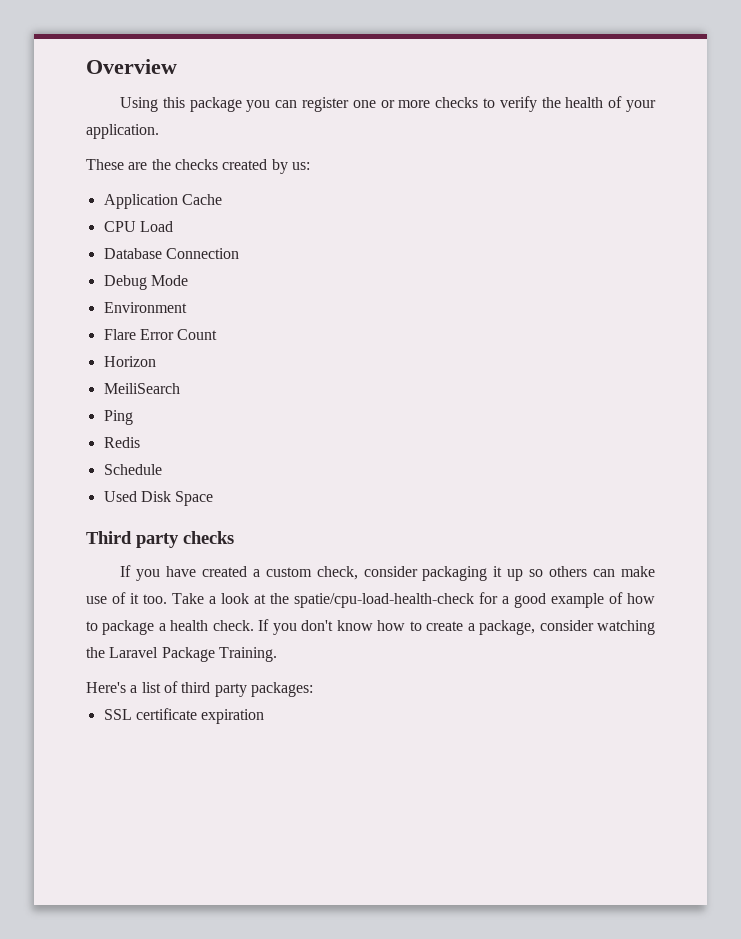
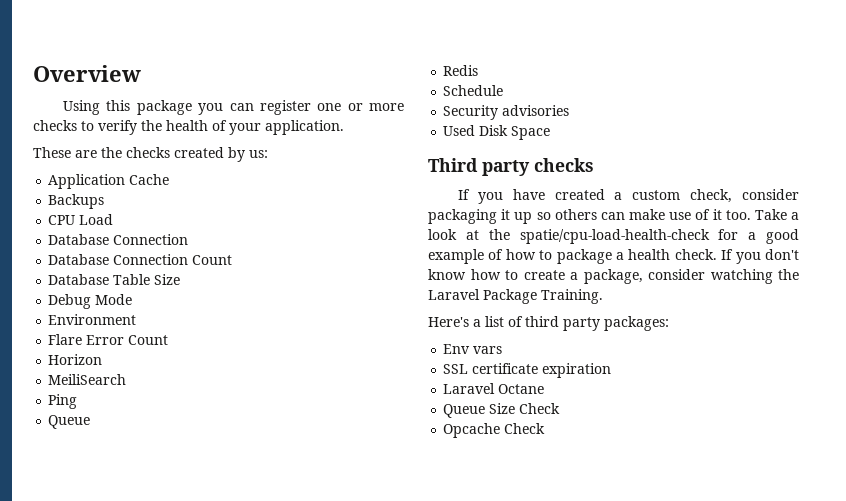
+ Backups
+ Database Connection Count
+ Database Table Size
  Ping
+ Queue
+ Security advisories
+ Env vars
+ Laravel Octane
+ Queue Size Check
+ Opcache Check

